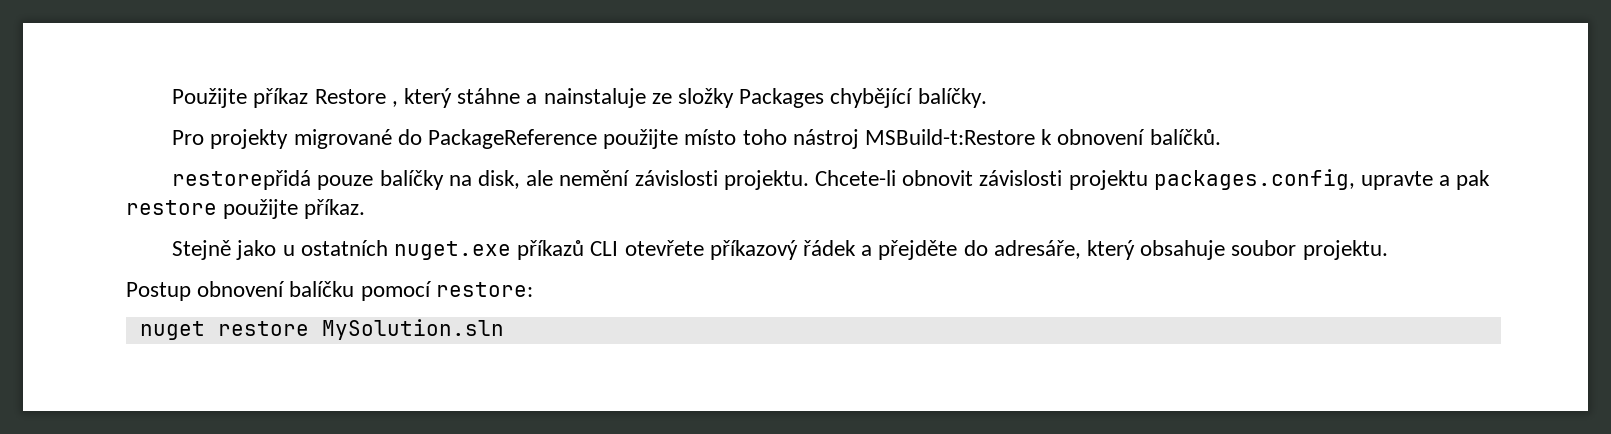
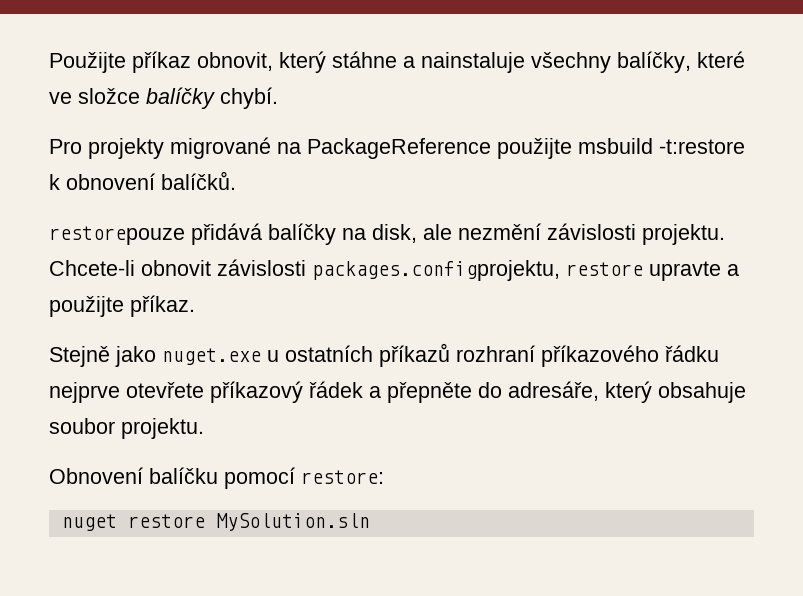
- Použijte příkaz Restore , který stáhne a nainstaluje ze složky Packages chybějící balíčky.
+ Použijte příkaz obnovit, který stáhne a nainstaluje všechny balíčky, které ve složce balíčky chybí.
- Pro projekty migrované do PackageReference použijte místo toho nástroj MSBuild-t:Restore k obnovení balíčků.
+ Pro projekty migrované na PackageReference použijte msbuild -t:restore k obnovení balíčků.
- restorepřidá pouze balíčky na disk, ale nemění závislosti projektu.
+ restorepouze přidává balíčky na disk, ale nezmění závislosti projektu.
- Chcete-li obnovit závislosti projektu packages.config, upravte a pak restore použijte příkaz.
+ Chcete-li obnovit závislosti packages.configprojektu, restore upravte a použijte příkaz.
- Stejně jako u ostatních nuget.exe příkazů CLI otevřete příkazový řádek a přejděte do adresáře, který obsahuje soubor projektu.
+ Stejně jako nuget.exe u ostatních příkazů rozhraní příkazového řádku nejprve otevřete příkazový řádek a přepněte do adresáře, který obsahuje soubor projektu.
- Postup obnovení balíčku pomocí restore:
+ Obnovení balíčku pomocí restore:

